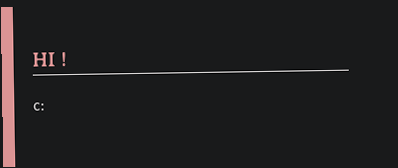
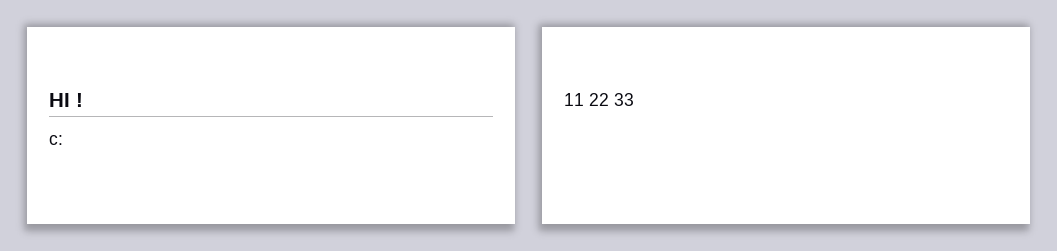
+ 11 22 33

